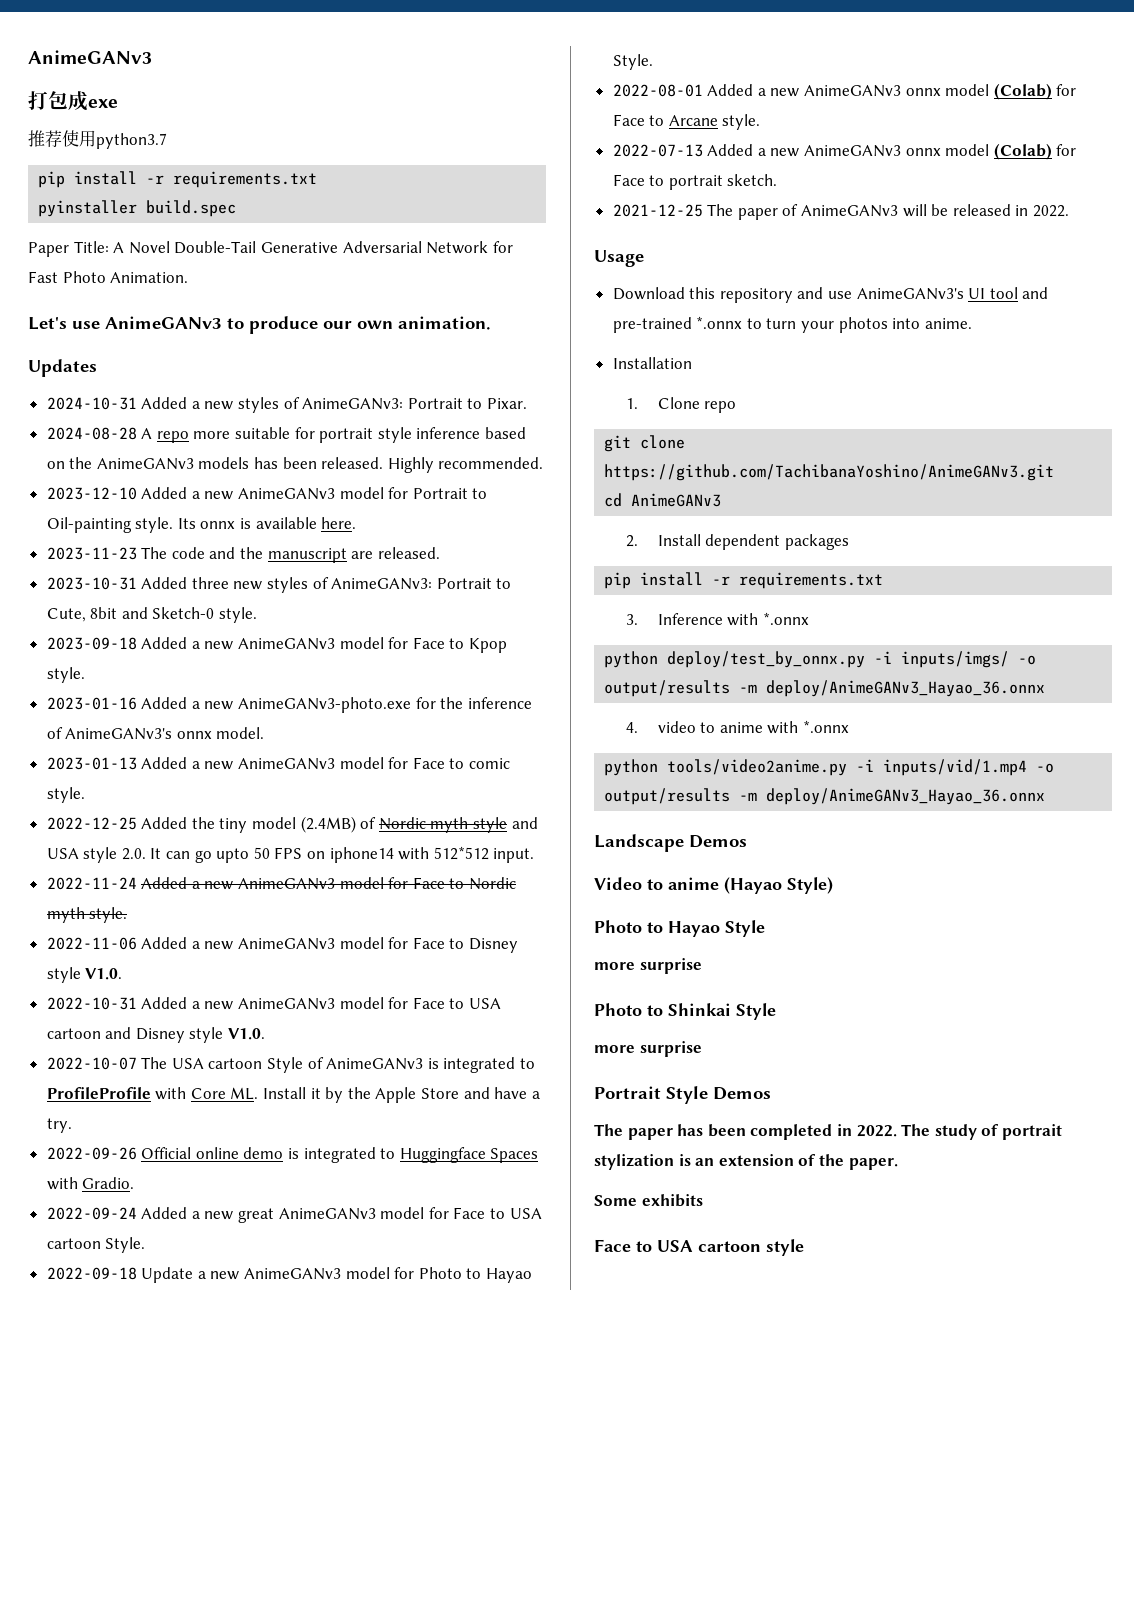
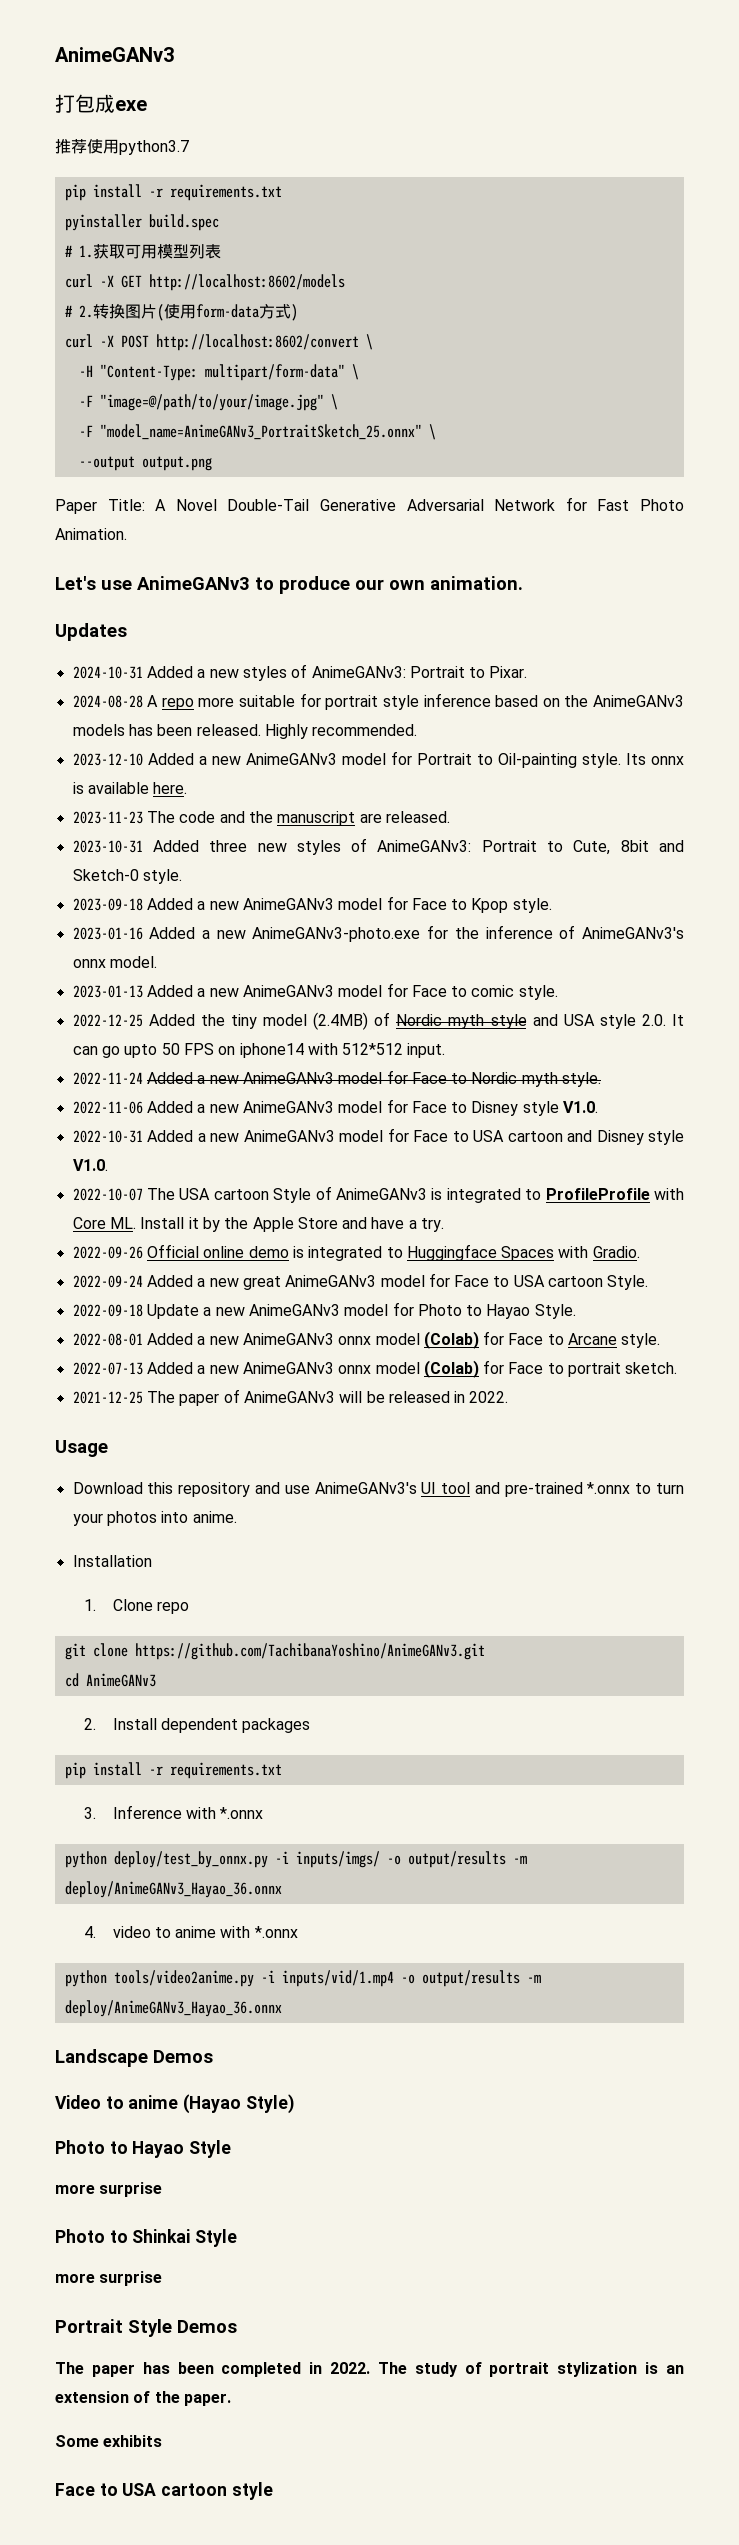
+ # 1.获取可用模型列表
+ curl -X GET http://localhost:8602/models
+ # 2.转换图片(使用form-data方式)
+ curl -X POST http://localhost:8602/convert \
+ -H "Content-Type: multipart/form-data" \
+ -F "image=@/path/to/your/image.jpg" \
+ -F "model_name=AnimeGANv3_PortraitSketch_25.onnx" \
+ --output output.png

